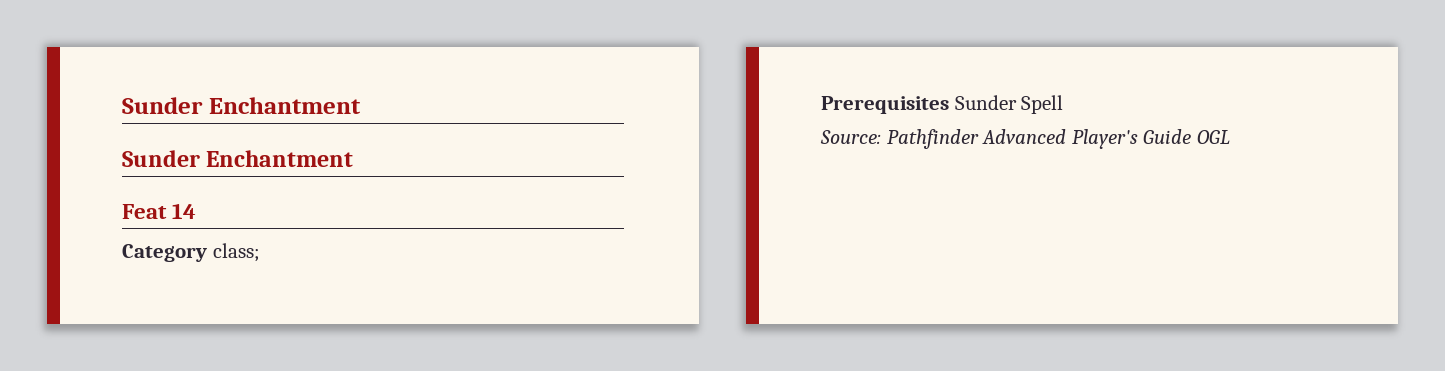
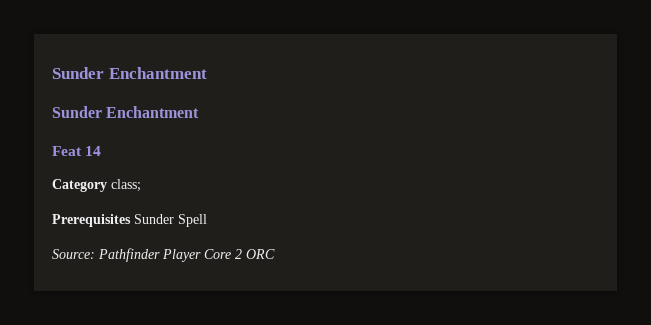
- Source: Pathfinder Advanced Player's Guide OGL
+ Source: Pathfinder Player Core 2 ORC

